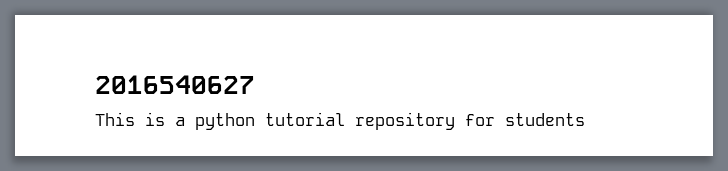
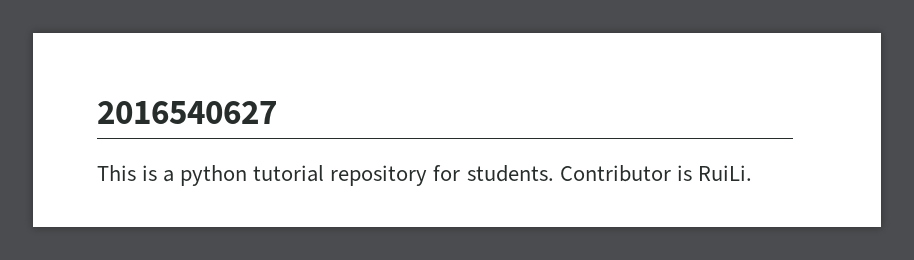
- This is a python tutorial repository for students
+ This is a python tutorial repository for students. Contributor is RuiLi.

